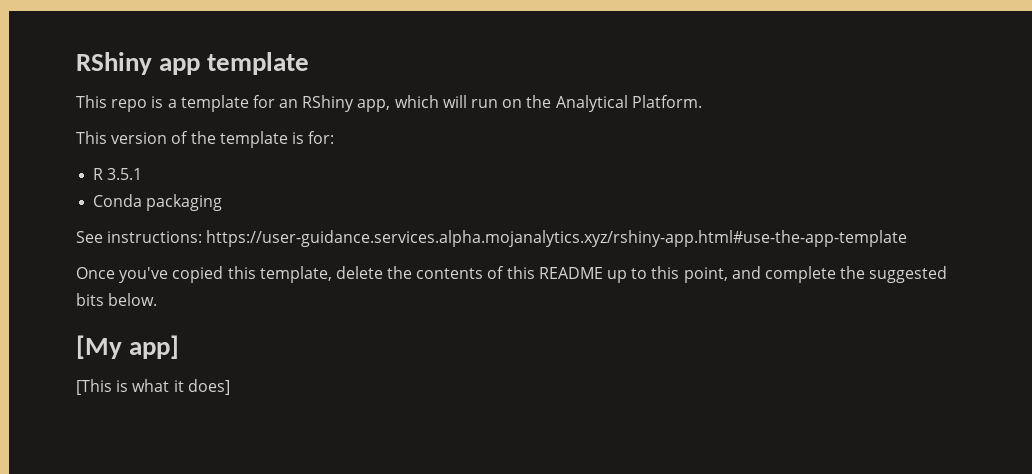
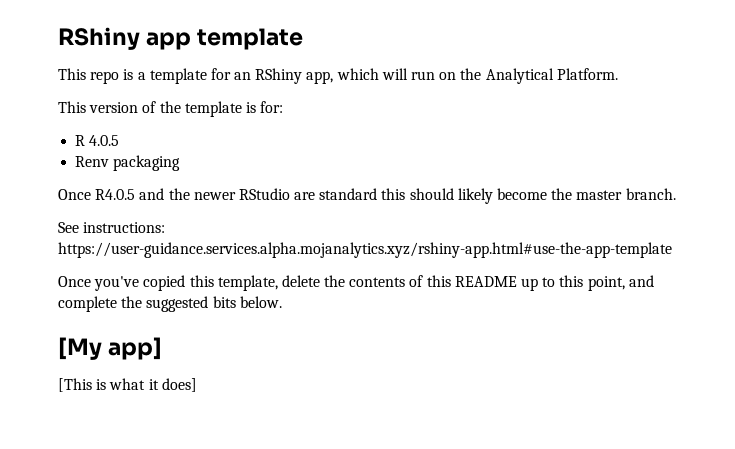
- R 3.5.1
- Conda packaging
+ R 4.0.5
+ Renv packaging
+ Once R4.0.5 and the newer RStudio are standard this should likely become the master branch.

